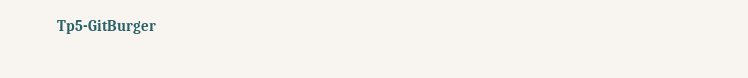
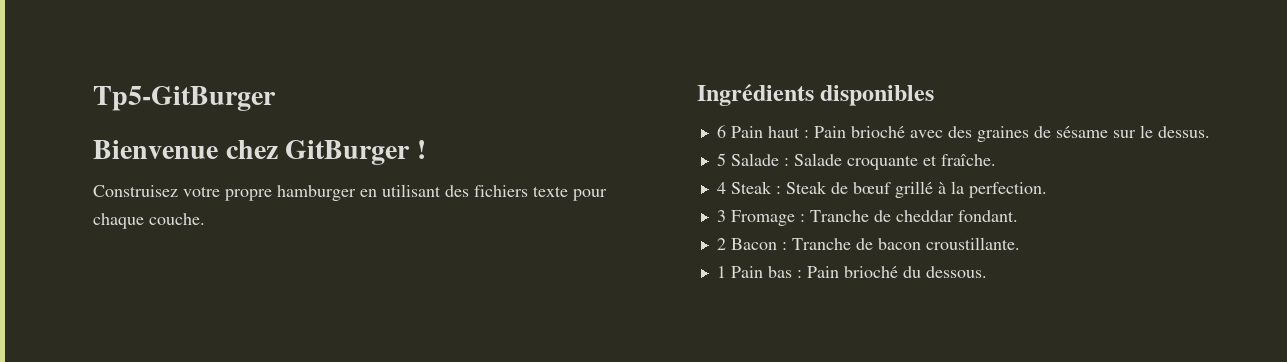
+ Bienvenue chez GitBurger !
+ Construisez votre propre hamburger en utilisant des fichiers texte pour chaque couche.
+ Ingrédients disponibles
+ 6 Pain haut : Pain brioché avec des graines de sésame sur le dessus.
+ 5 Salade : Salade croquante et fraîche.
+ 4 Steak : Steak de bœuf grillé à la perfection.
+ 3 Fromage : Tranche de cheddar fondant.
+ 2 Bacon : Tranche de bacon croustillante.
+ 1 Pain bas : Pain brioché du dessous.

